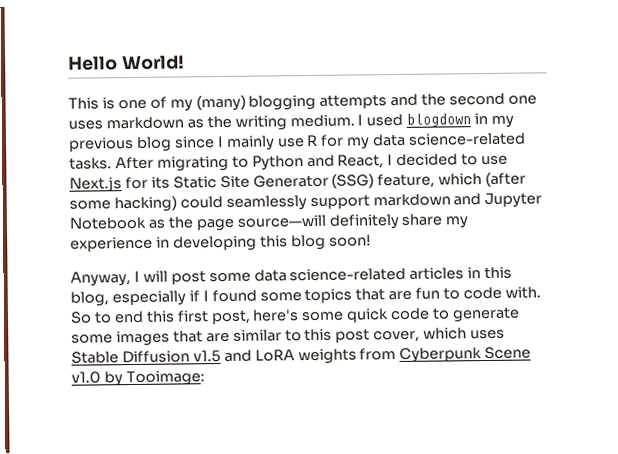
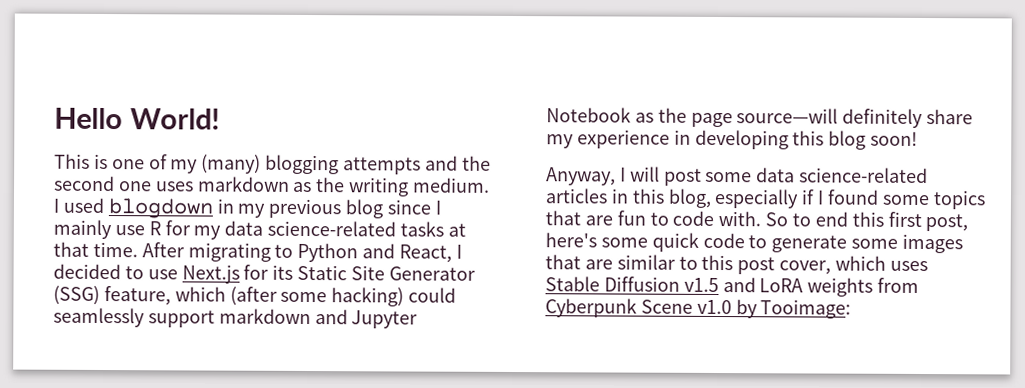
- I used blogdown in my previous blog since I mainly use R for my data science-related tasks.
+ I used blogdown in my previous blog since I mainly use R for my data science-related tasks at that time.

